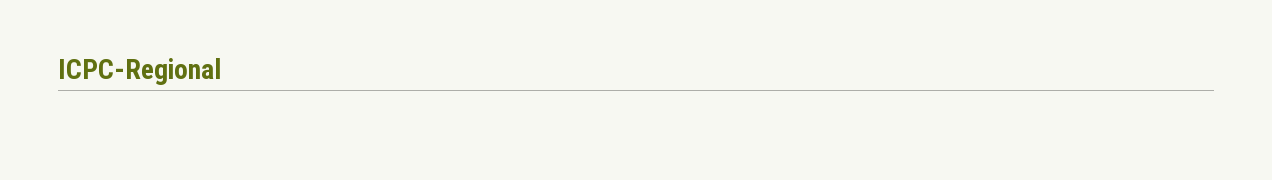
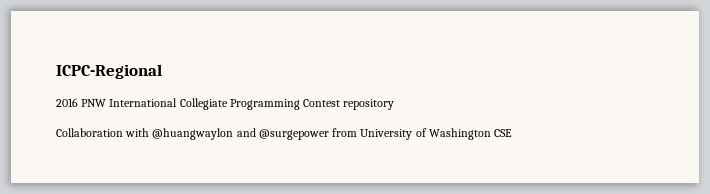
+ 2016 PNW International Collegiate Programming Contest repository
+ Collaboration with @huangwaylon and @surgepower from University of Washington CSE

